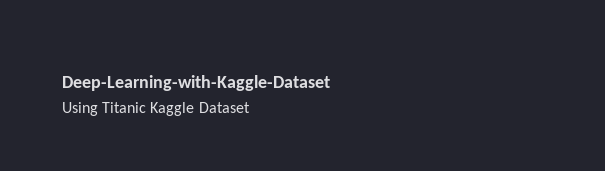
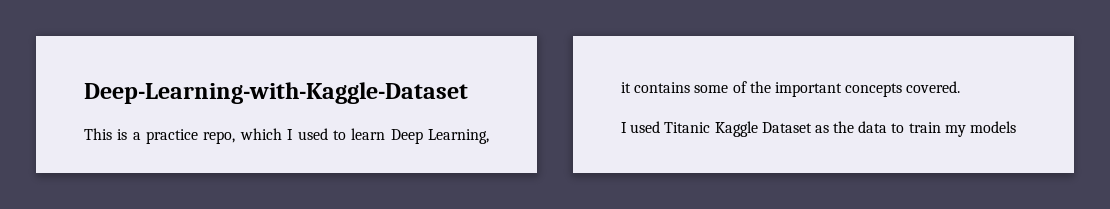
- Using Titanic Kaggle Dataset
+ This is a practice repo, which I used to learn Deep Learning, it contains some of the important concepts covered.
+ I used Titanic Kaggle Dataset as the data to train my models

